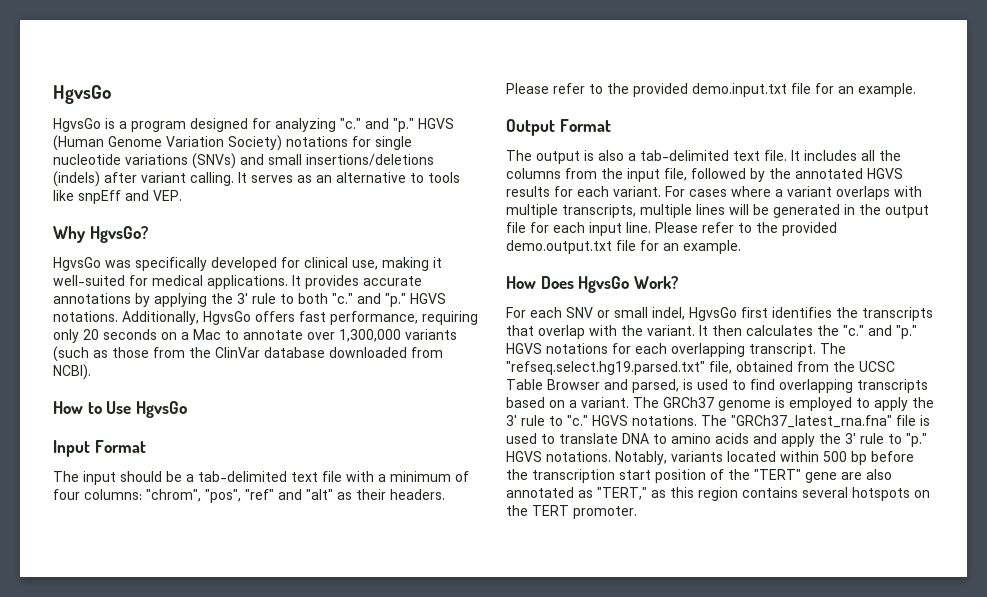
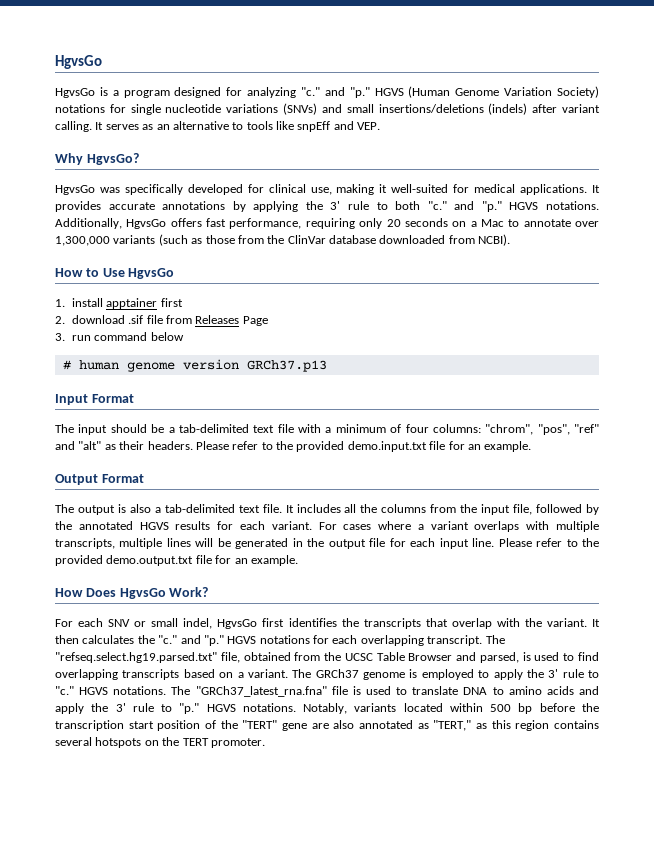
+ 1. install apptainer first
+ 2. download .sif file from Releases Page
+ 3. run command below
+ # human genome version GRCh37.p13

